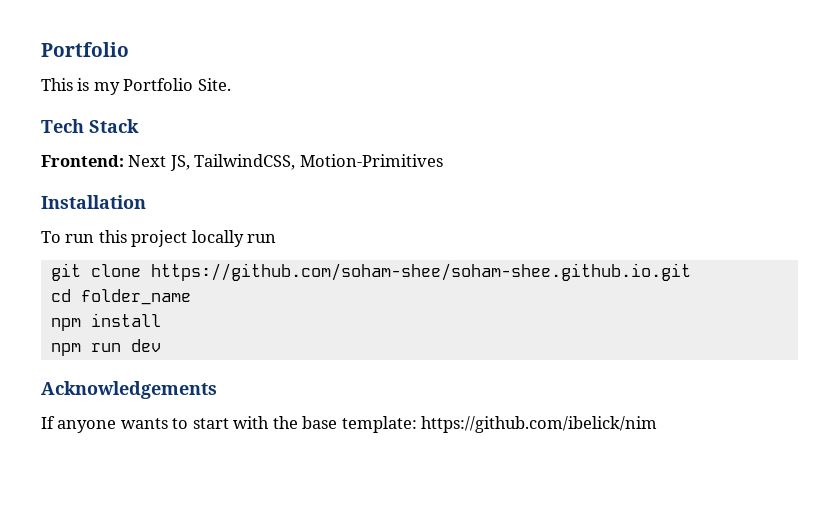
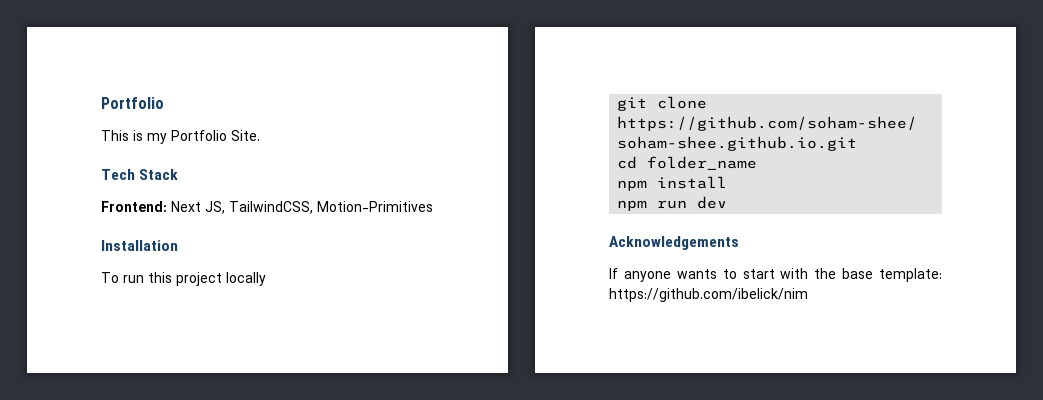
- To run this project locally run
+ To run this project locally

